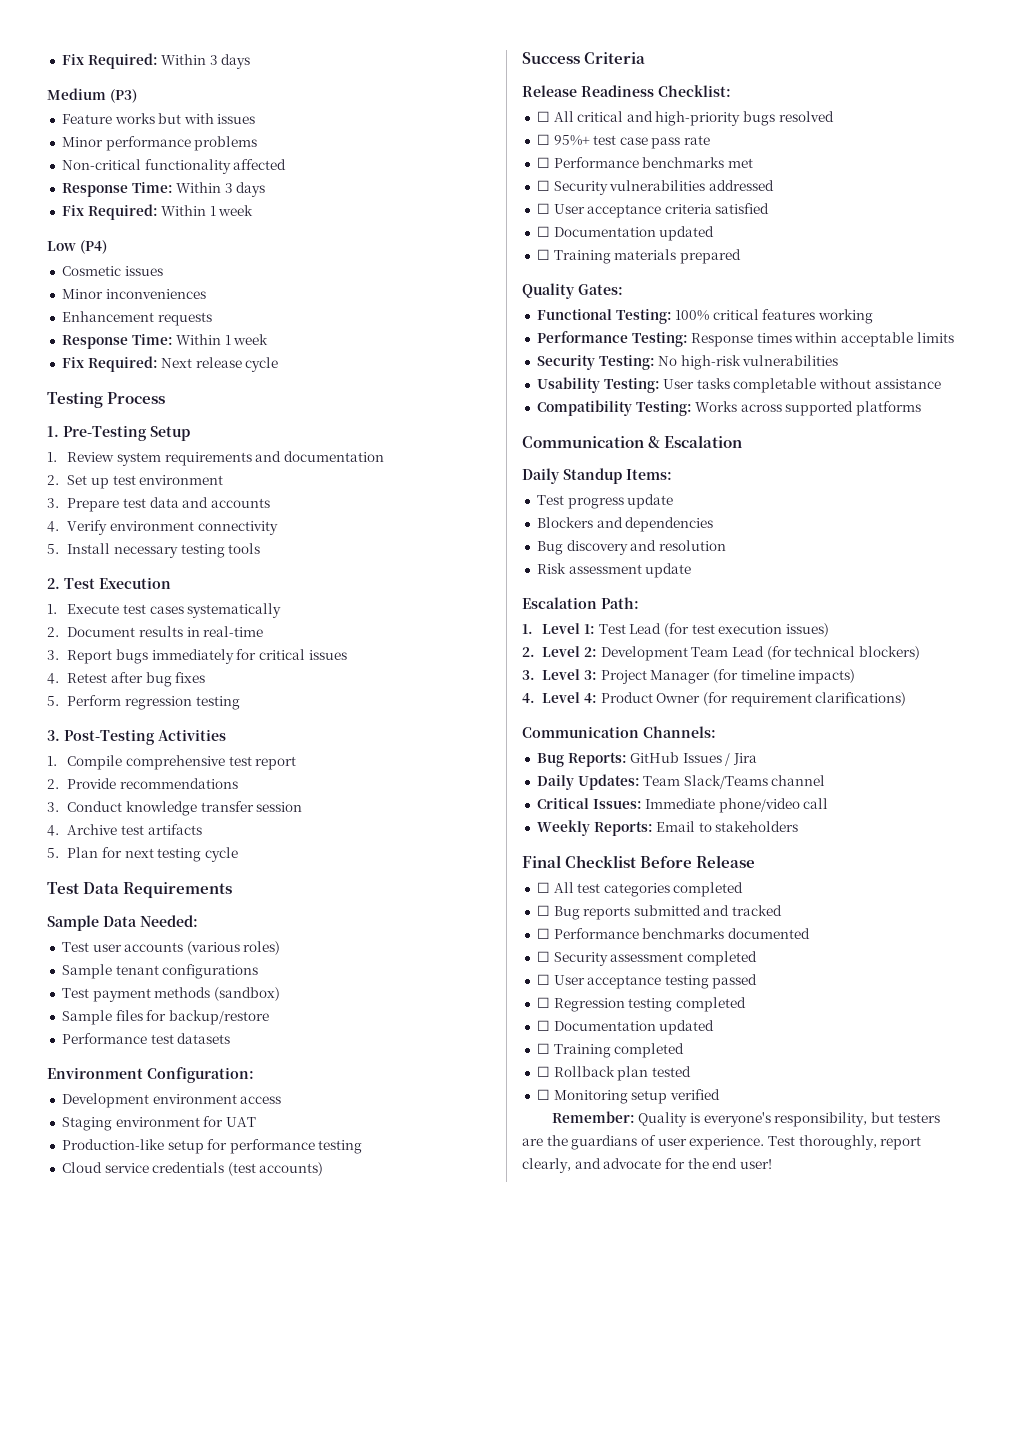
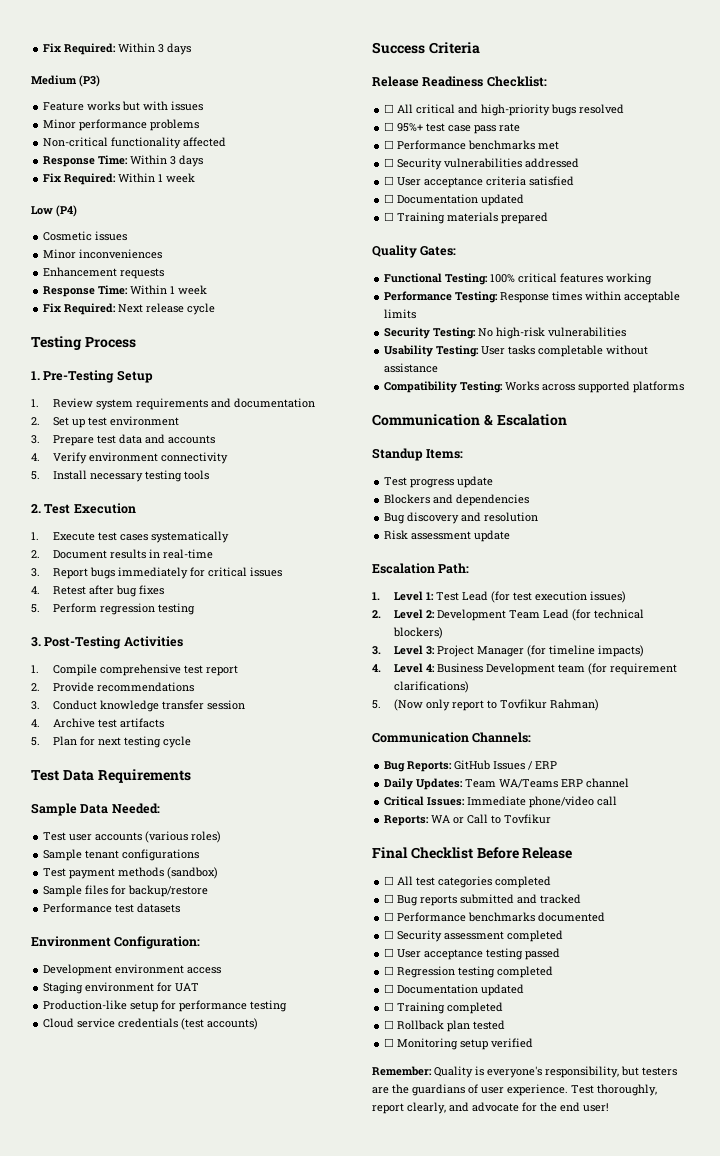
- Daily Standup Items:
+ Standup Items:
- 4. Level 4: Product Owner (for requirement clarifications)
+ 4. Level 4: Business Development team (for requirement clarifications)
+ 5. (Now only report to Tovfikur Rahman)
- Bug Reports: GitHub Issues / Jira
+ Bug Reports: GitHub Issues / ERP
- Daily Updates: Team Slack/Teams channel
+ Daily Updates: Team WA/Teams ERP channel
- Weekly Reports: Email to stakeholders
+ Reports: WA or Call to Tovfikur

